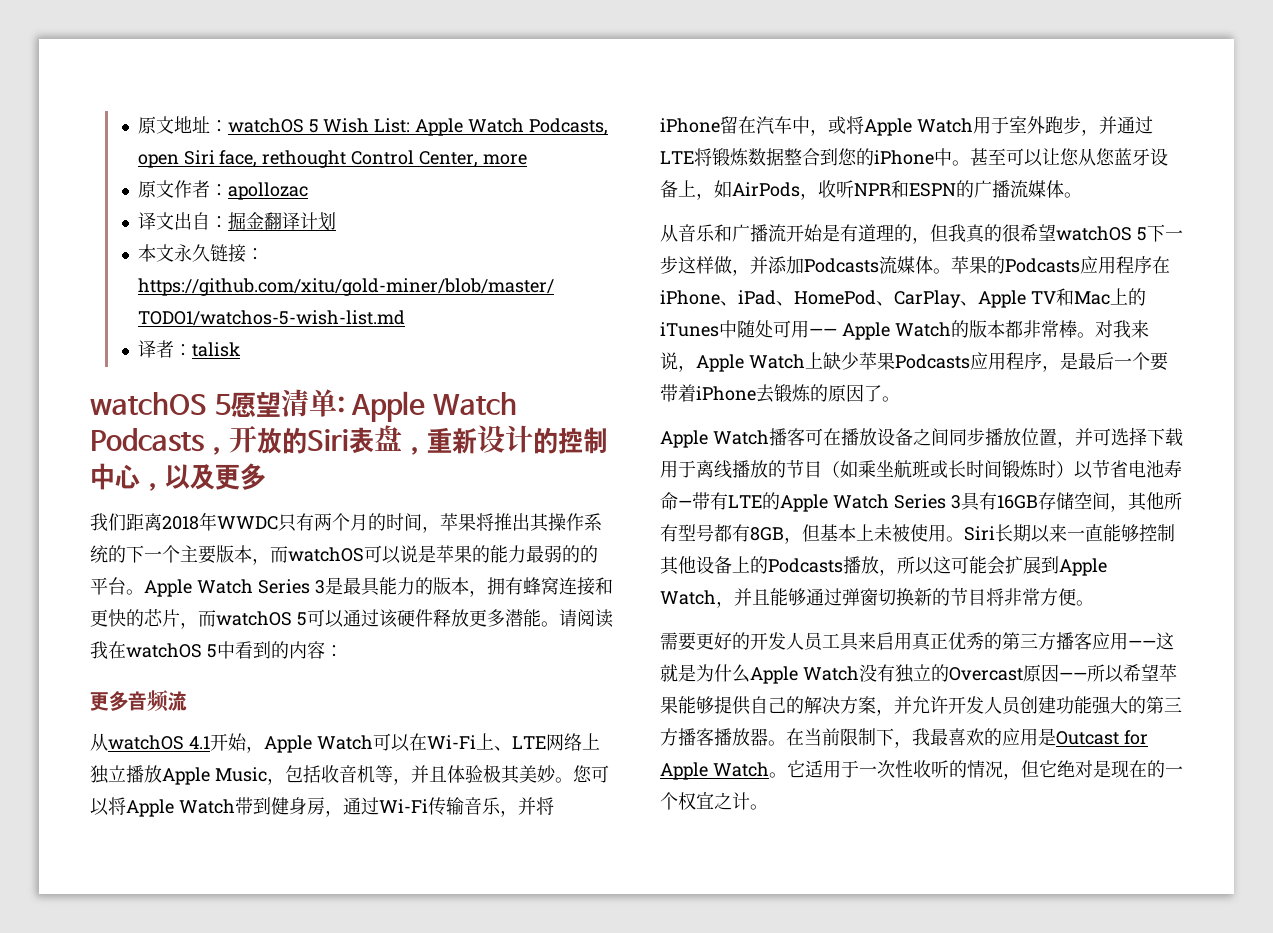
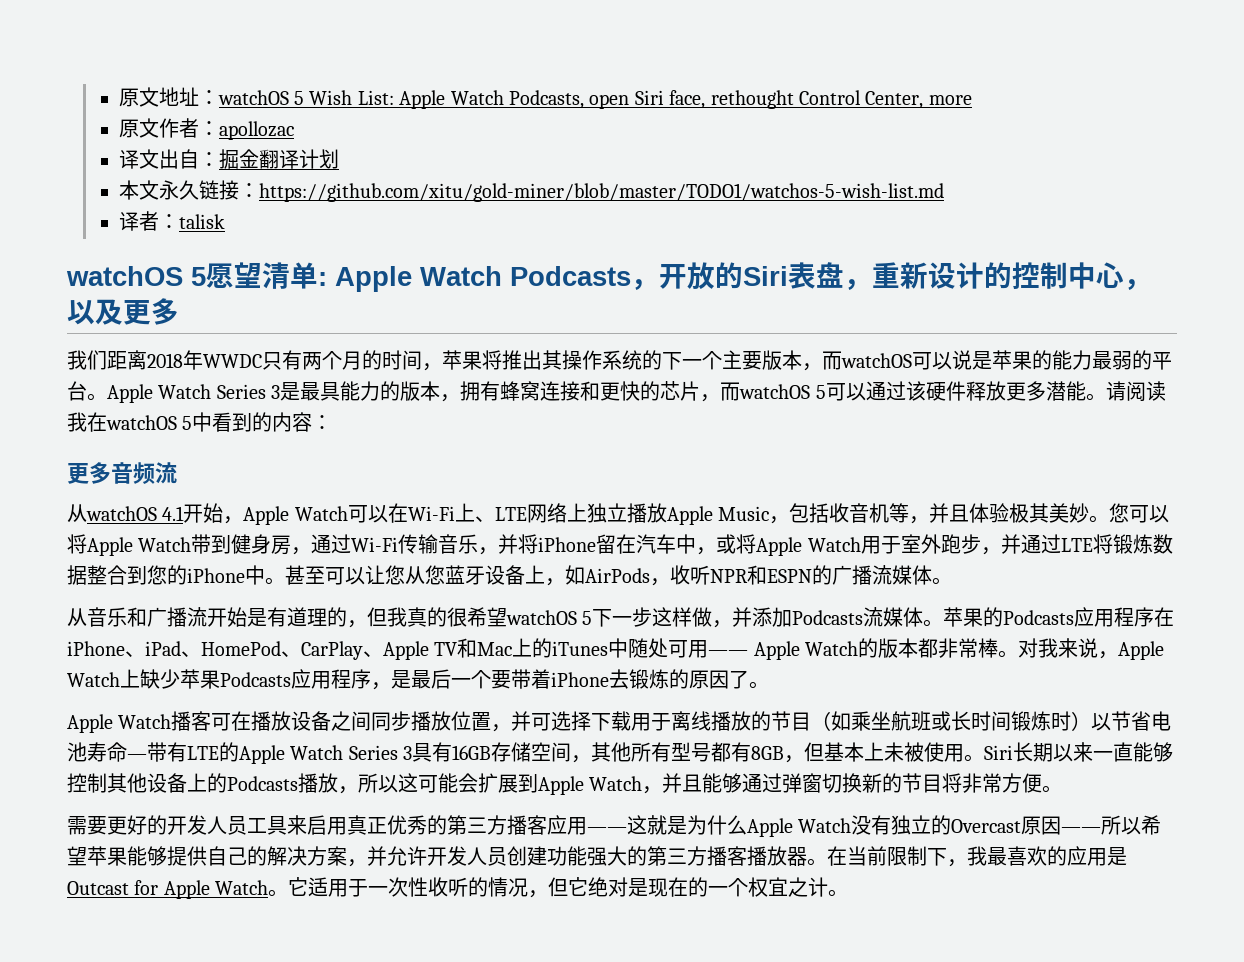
- 我们距离2018年WWDC只有两个月的时间，苹果将推出其操作系统的下一个主要版本，而watchOS可以说是苹果的能力最弱的的平台。
+ 我们距离2018年WWDC只有两个月的时间，苹果将推出其操作系统的下一个主要版本，而watchOS可以说是苹果的能力最弱的平台。

